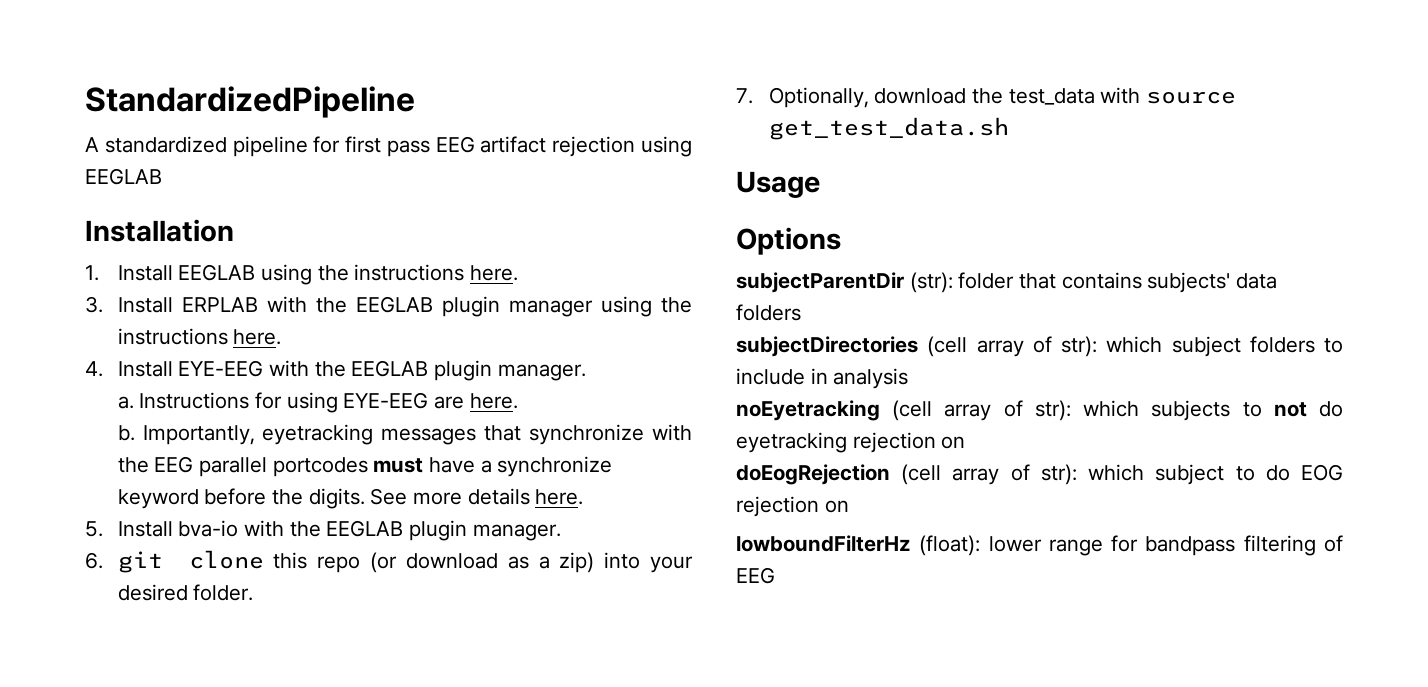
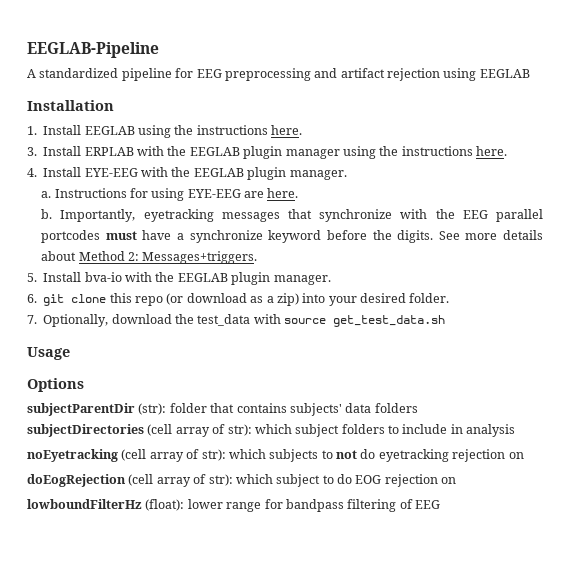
- StandardizedPipeline
+ EEGLAB-Pipeline
- A standardized pipeline for first pass EEG artifact rejection using EEGLAB
+ A standardized pipeline for EEG preprocessing and artifact rejection using EEGLAB
- See more details here.
+ See more details about Method 2: Messages+triggers.

